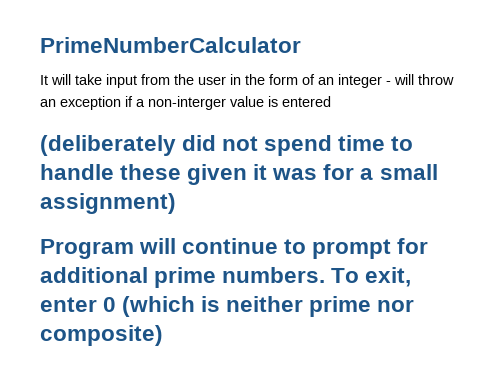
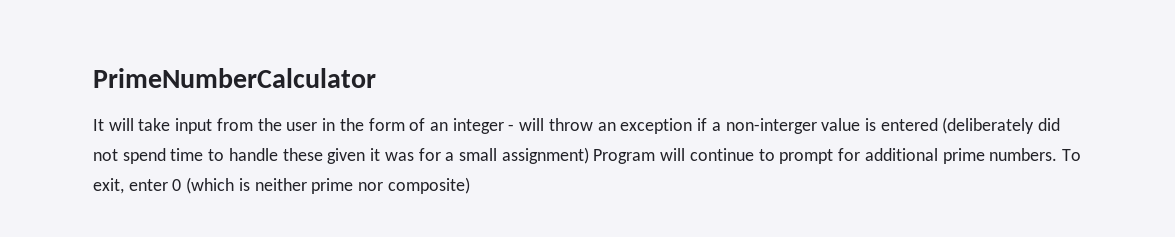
- It will take input from the user in the form of an integer - will throw an exception if a non-interger value is entered
- (deliberately did not spend time to handle these given it was for a small assignment)
- Program will continue to prompt for additional prime numbers.
+ It will take input from the user in the form of an integer - will throw an exception if a non-interger value is entered (deliberately did not spend time to handle these given it was for a small assignment) Program will continue to prompt for additional prime numbers.

